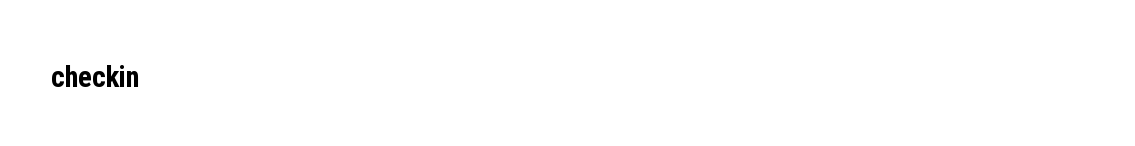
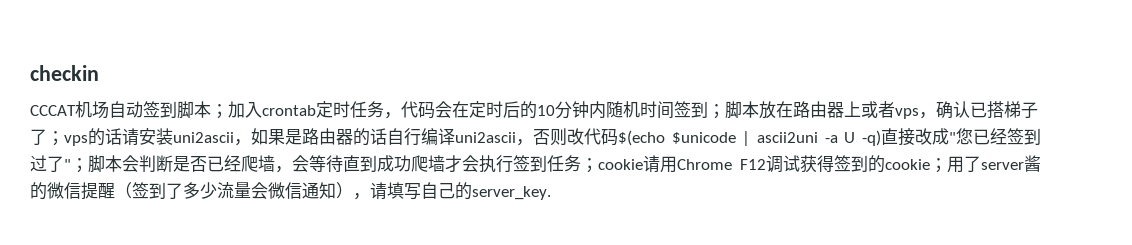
+ CCCAT机场自动签到脚本；加入crontab定时任务，代码会在定时后的10分钟内随机时间签到；脚本放在路由器上或者vps，确认已搭梯子了；vps的话请安装uni2ascii，如果是路由器的话自行编译uni2ascii，否则改代码$(echo $unicode | ascii2uni -a U -q)直接改成"您已经签到过了"；脚本会判断是否已经爬墙，会等待直到成功爬墙才会执行签到任务；cookie请用Chrome F12调试获得签到的cookie；用了server酱的微信提醒（签到了多少流量会微信通知），请填写自己的server_key.

